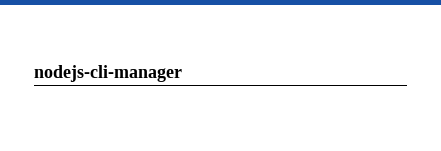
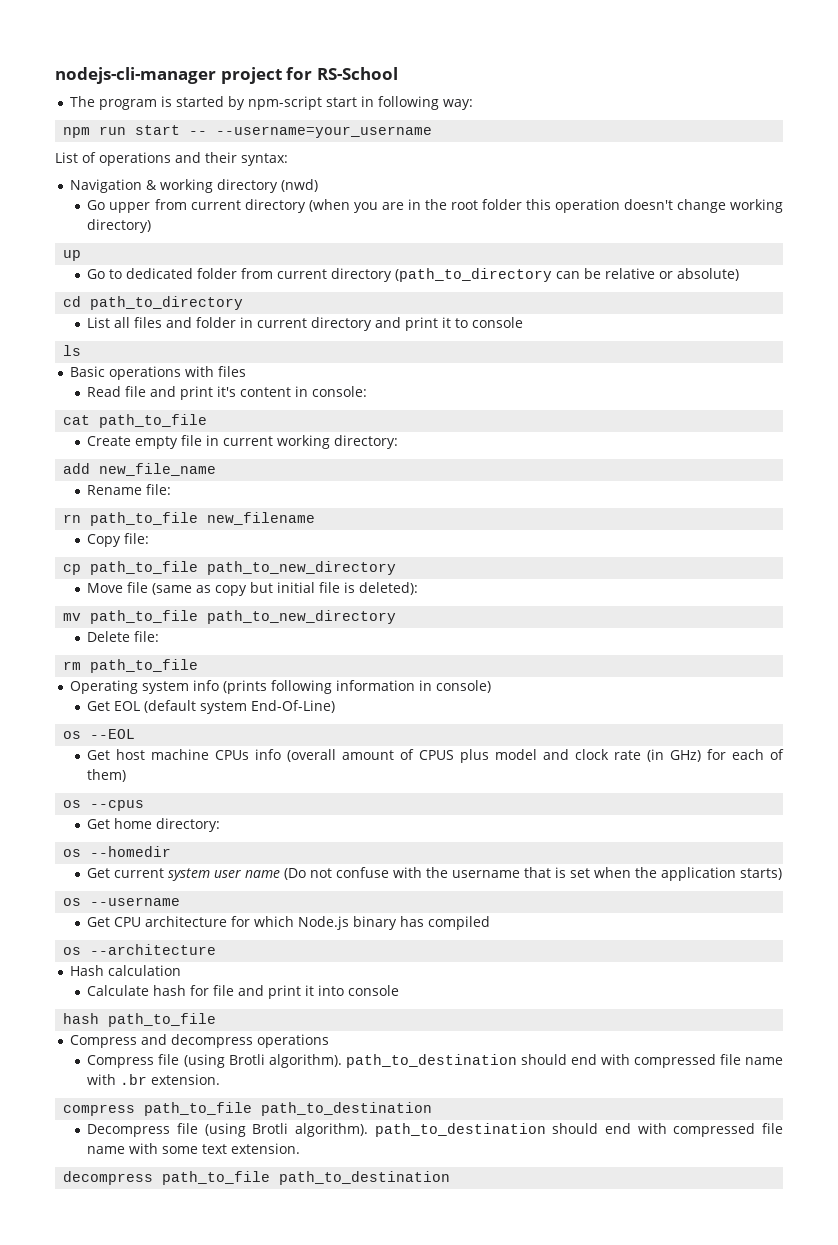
- nodejs-cli-manager
+ nodejs-cli-manager project for RS-School
+ The program is started by npm-script start in following way:
+ npm run start -- --username=your_username
+ List of operations and their syntax:
+ Navigation & working directory (nwd)
+ Go upper from current directory (when you are in the root folder this operation doesn't change working directory)
+ up
+ Go to dedicated folder from current directory (path_to_directory can be relative or absolute)
+ cd path_to_directory
+ List all files and folder in current directory and print it to console
+ ls
+ Basic operations with files
+ Read file and print it's content in console:
+ cat path_to_file
+ Create empty file in current working directory:
+ add new_file_name
+ Rename file:
+ rn path_to_file new_filename
+ Copy file:
+ cp path_to_file path_to_new_directory
+ Move file (same as copy but initial file is deleted):
+ mv path_to_file path_to_new_directory
+ Delete file:
+ rm path_to_file
+ Operating system info (prints following information in console)
+ Get EOL (default system End-Of-Line)
+ os --EOL
+ Get host machine CPUs info (overall amount of CPUS plus model and clock rate (in GHz) for each of them)
+ os --cpus
+ Get home directory:
+ os --homedir
+ Get current system user name (Do not confuse with the username that is set when the application starts)
+ os --username
+ Get CPU architecture for which Node.js binary has compiled
+ os --architecture
+ Hash calculation
+ Calculate hash for file and print it into console
+ hash path_to_file
+ Compress and decompress operations
+ Compress file (using Brotli algorithm). path_to_destination should end with compressed file name with .br extension.
+ compress path_to_file path_to_destination
+ Decompress file (using Brotli algorithm). path_to_destination should end with compressed file name with some text extension.
+ decompress path_to_file path_to_destination

